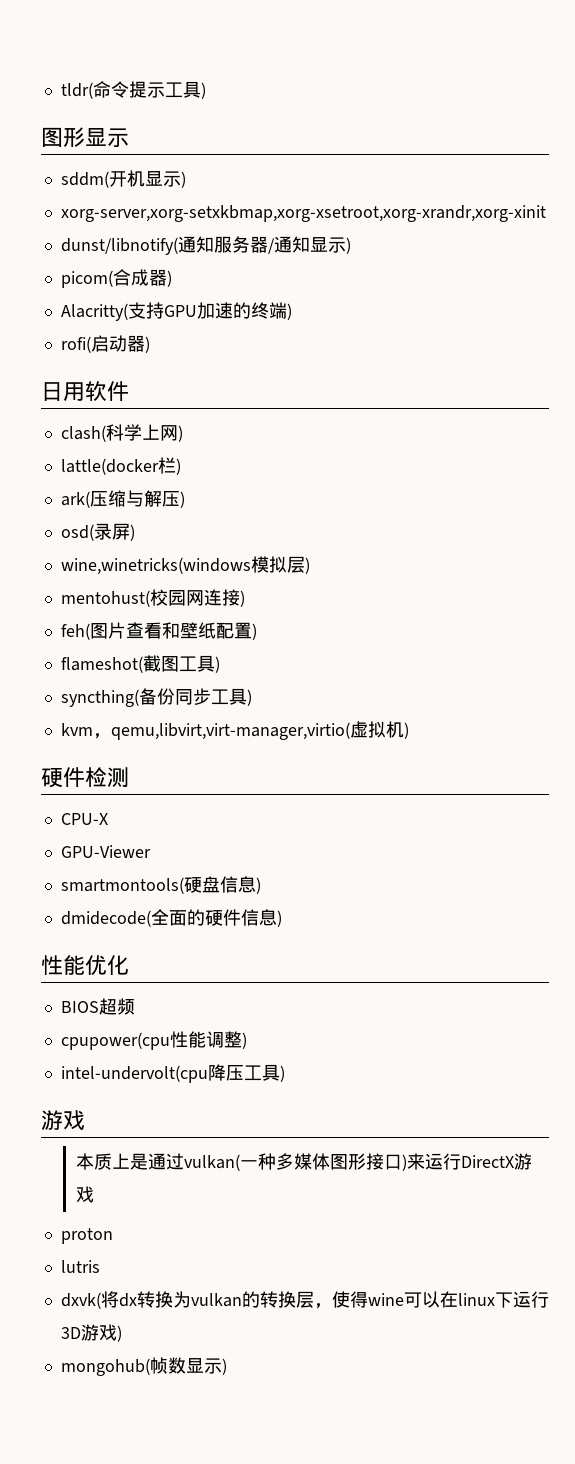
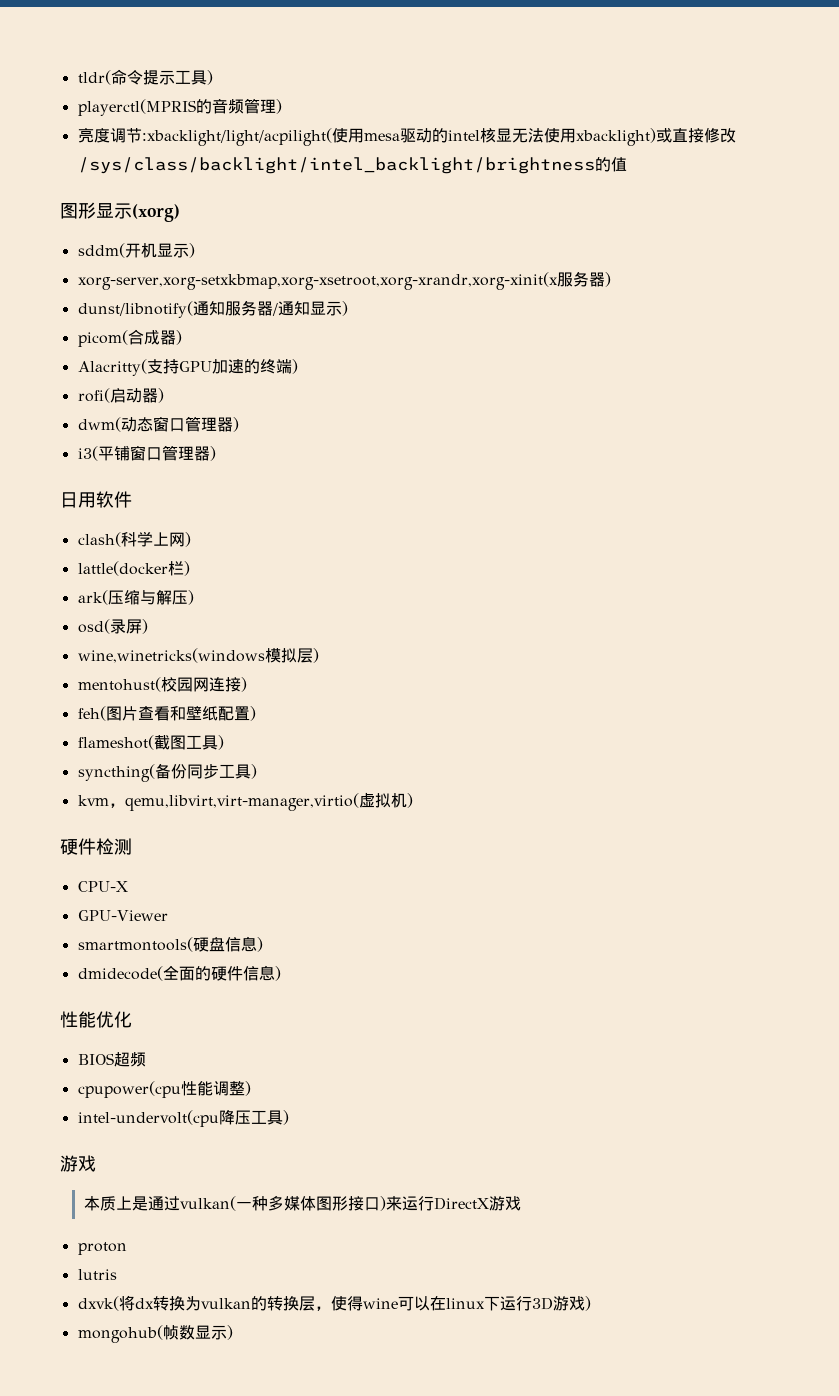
+ playerctl(MPRIS的音频管理)
+ 亮度调节:xbacklight/light/acpilight(使用mesa驱动的intel核显无法使用xbacklight)或直接修改/sys/class/backlight/intel_backlight/brightness的值
- 图形显示
+ 图形显示(xorg)
- xorg-server,xorg-setxkbmap,xorg-xsetroot,xorg-xrandr,xorg-xinit
+ xorg-server,xorg-setxkbmap,xorg-xsetroot,xorg-xrandr,xorg-xinit(x服务器)
+ dwm(动态窗口管理器)
+ i3(平铺窗口管理器)

